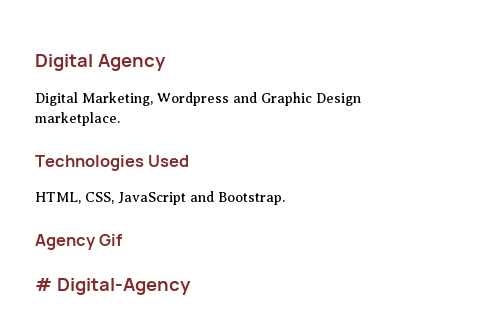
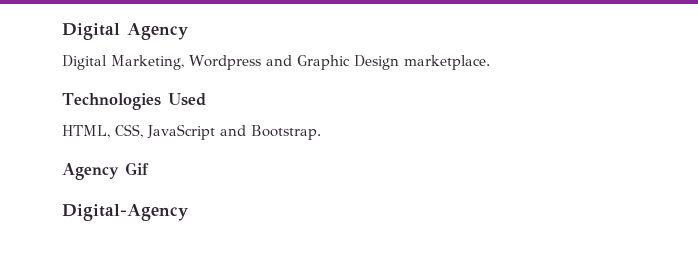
- # Digital-Agency
+ Digital-Agency

